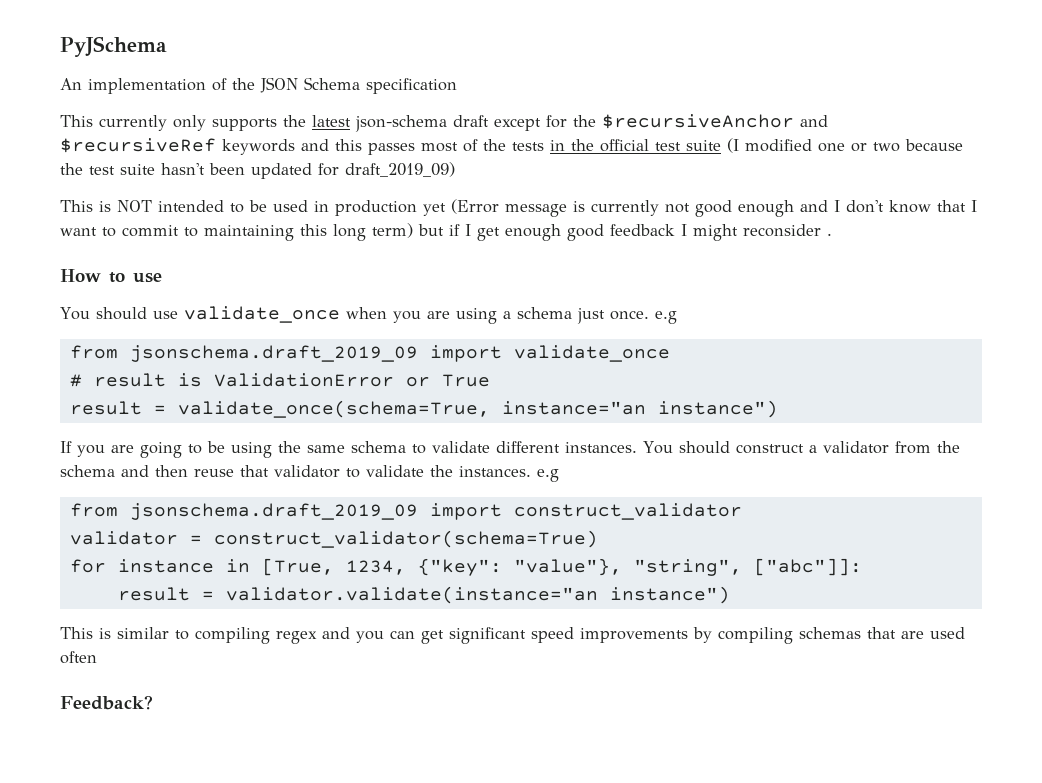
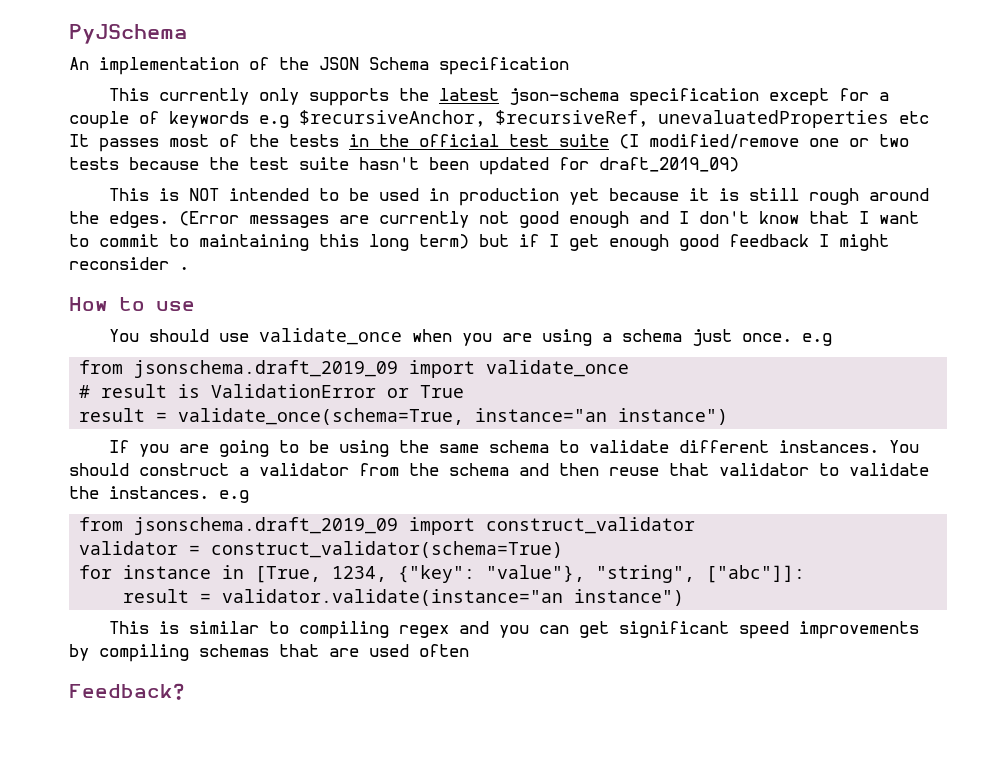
- This currently only supports the latest json-schema draft except for the $recursiveAnchor and $recursiveRef keywords and this passes most of the tests in the official test suite (I modified one or two because the test suite hasn't been updated for draft_2019_09)
+ This currently only supports the latest json-schema specification except for a couple of keywords e.g $recursiveAnchor, $recursiveRef, unevaluatedProperties etc It passes most of the tests in the official test suite (I modified/remove one or two tests because the test suite hasn't been updated for draft_2019_09)
- This is NOT intended to be used in production yet (Error message is currently not good enough and I don't know that I want to commit to maintaining this long term) but if I get enough good feedback I might reconsider .
+ This is NOT intended to be used in production yet because it is still rough around the edges. (Error messages are currently not good enough and I don't know that I want to commit to maintaining this long term) but if I get enough good feedback I might reconsider .

